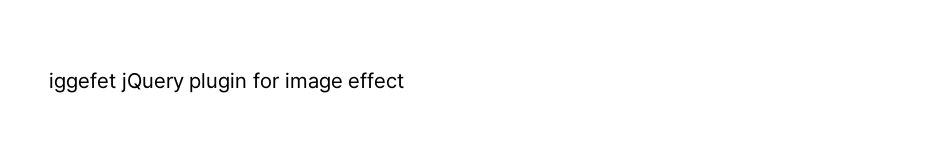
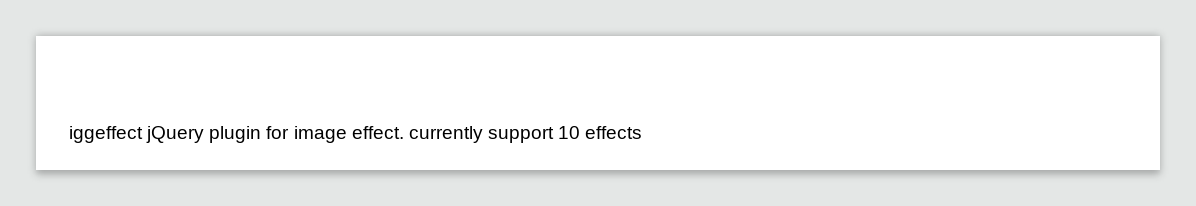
- iggefet jQuery plugin for image effect
+ iggeffect jQuery plugin for image effect. currently support 10 effects

